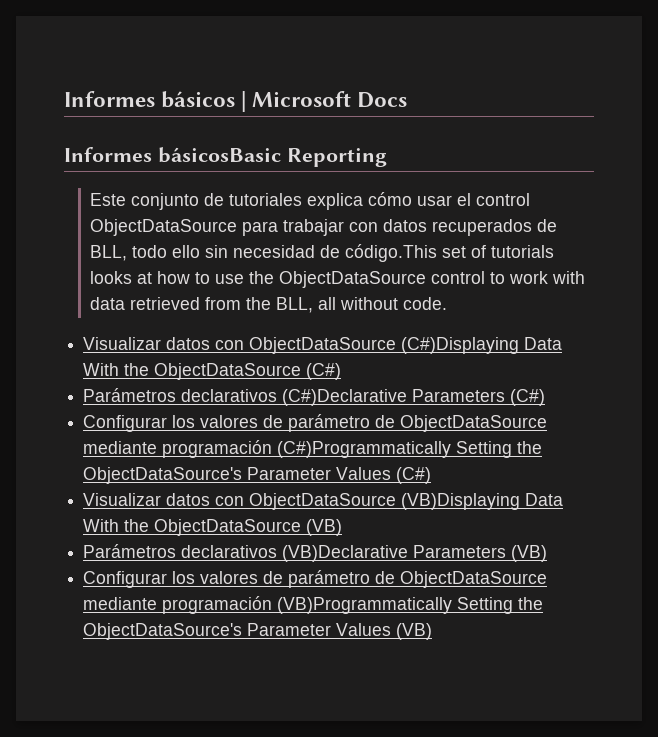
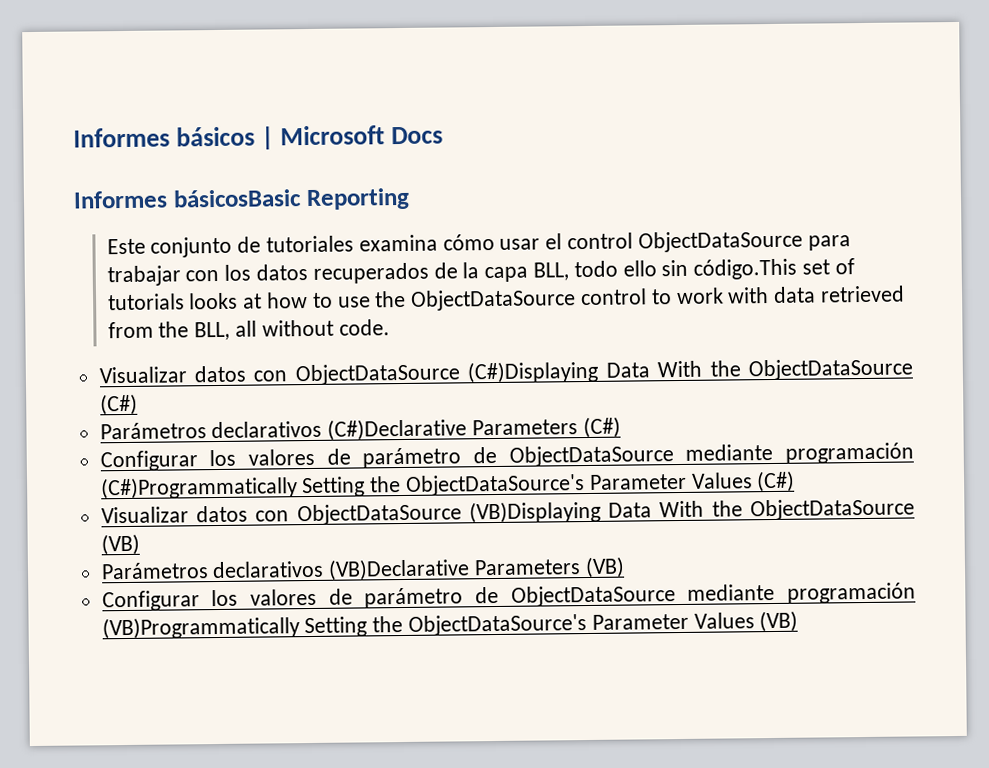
- Este conjunto de tutoriales explica cómo usar el control ObjectDataSource para trabajar con datos recuperados de BLL, todo ello sin necesidad de código.This set of tutorials looks at how to use the ObjectDataSource control to work with data retrieved from the BLL, all without code.
+ Este conjunto de tutoriales examina cómo usar el control ObjectDataSource para trabajar con los datos recuperados de la capa BLL, todo ello sin código.This set of tutorials looks at how to use the ObjectDataSource control to work with data retrieved from the BLL, all without code.

